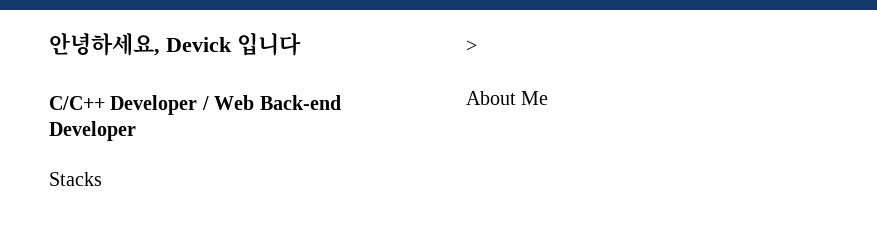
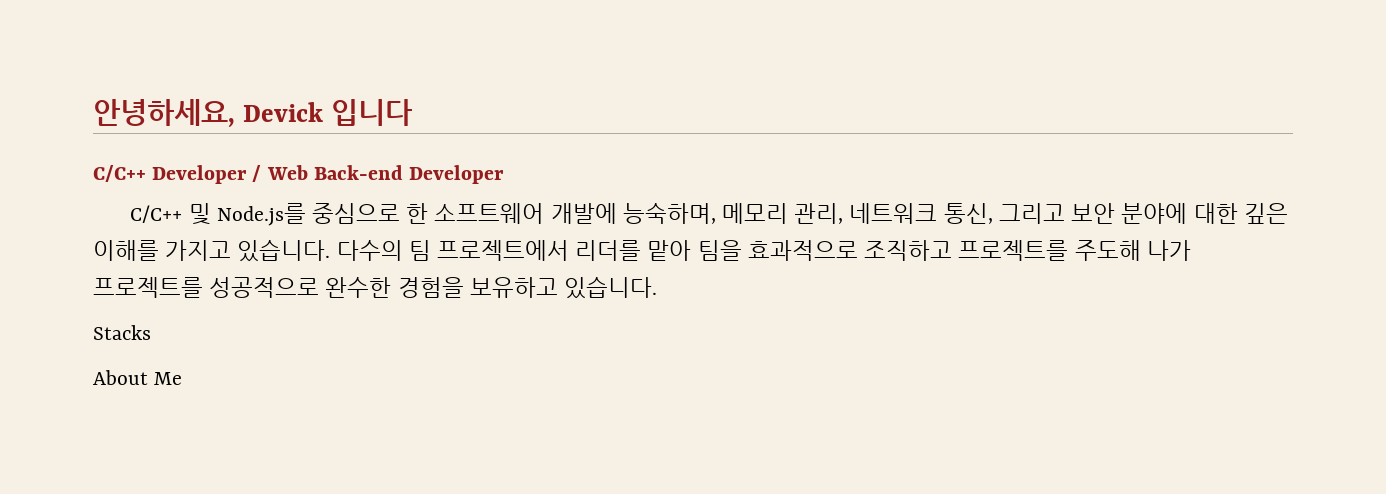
+ C/C++ 및 Node.js를 중심으로 한 소프트웨어 개발에 능숙하며, 메모리 관리, 네트워크 통신, 그리고 보안 분야에 대한 깊은 이해를 가지고 있습니다. 다수의 팀 프로젝트에서 리더를 맡아 팀을 효과적으로 조직하고 프로젝트를 주도해 나가 프로젝트를 성공적으로 완수한 경험을 보유하고 있습니다.
- >

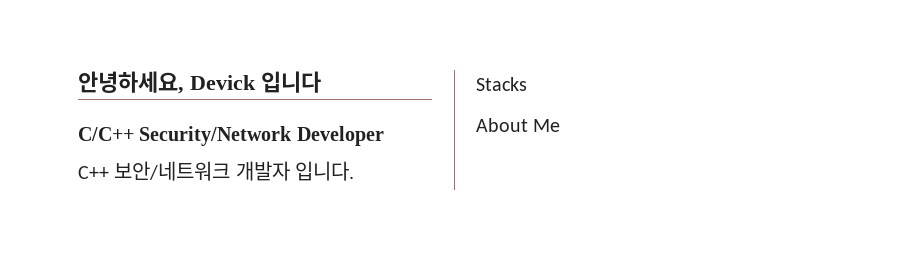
- C/C++ Developer / Web Back-end Developer
- C/C++ 및 Node.js를 중심으로 한 소프트웨어 개발에 능숙하며, 메모리 관리, 네트워크 통신, 그리고 보안 분야에 대한 깊은 이해를 가지고 있습니다. 다수의 팀 프로젝트에서 리더를 맡아 팀을 효과적으로 조직하고 프로젝트를 주도해 나가 프로젝트를 성공적으로 완수한 경험을 보유하고 있습니다.
+ C/C++ Security/Network Developer
+ C++ 보안/네트워크 개발자 입니다.

